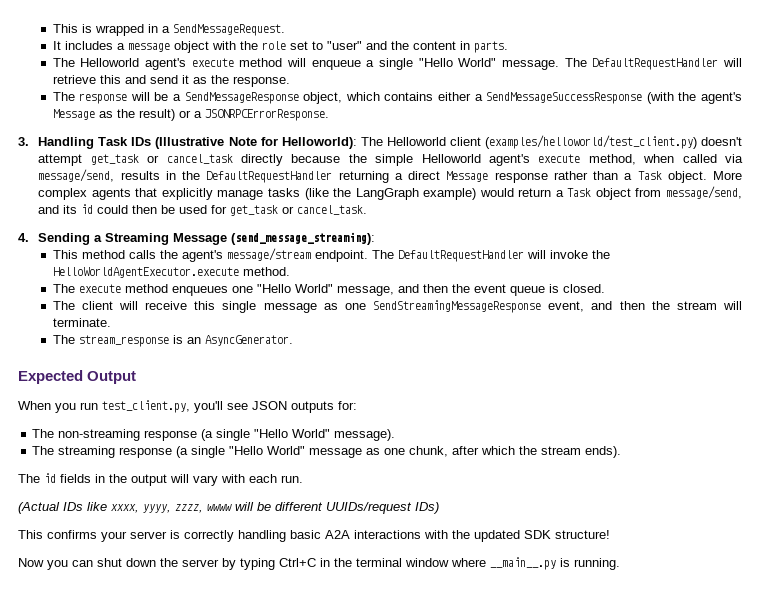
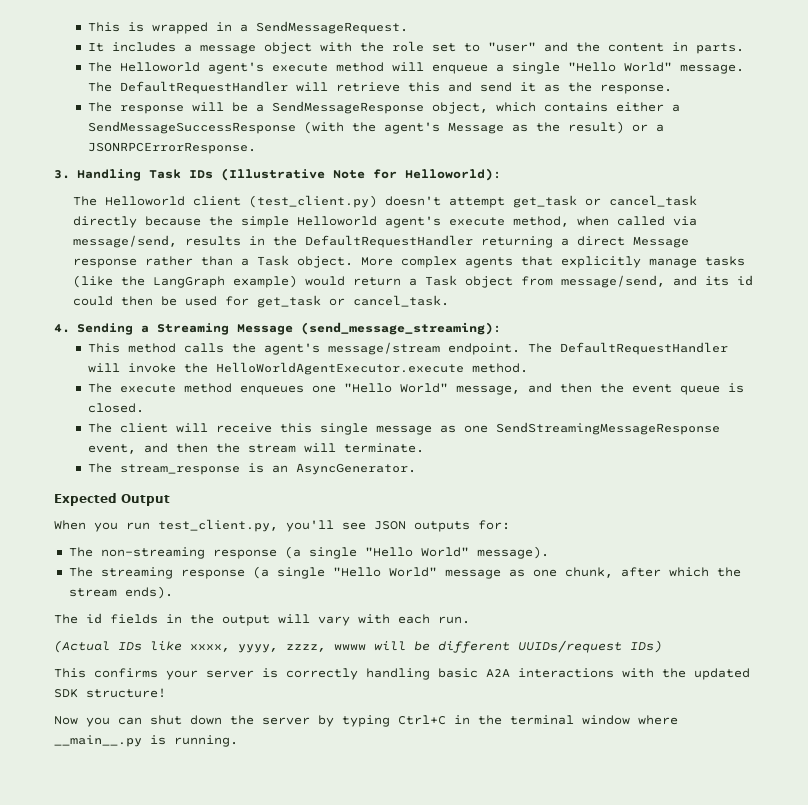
- 3. Handling Task IDs (Illustrative Note for Helloworld): The Helloworld client (examples/helloworld/test_client.py) doesn't attempt get_task or cancel_task directly because the simple Helloworld agent's execute method, when called via message/send, results in the DefaultRequestHandler returning a direct Message response rather than a Task object.
+ 3. Handling Task IDs (Illustrative Note for Helloworld):
+ The Helloworld client (test_client.py) doesn't attempt get_task or cancel_task directly because the simple Helloworld agent's execute method, when called via message/send, results in the DefaultRequestHandler returning a direct Message response rather than a Task object.

